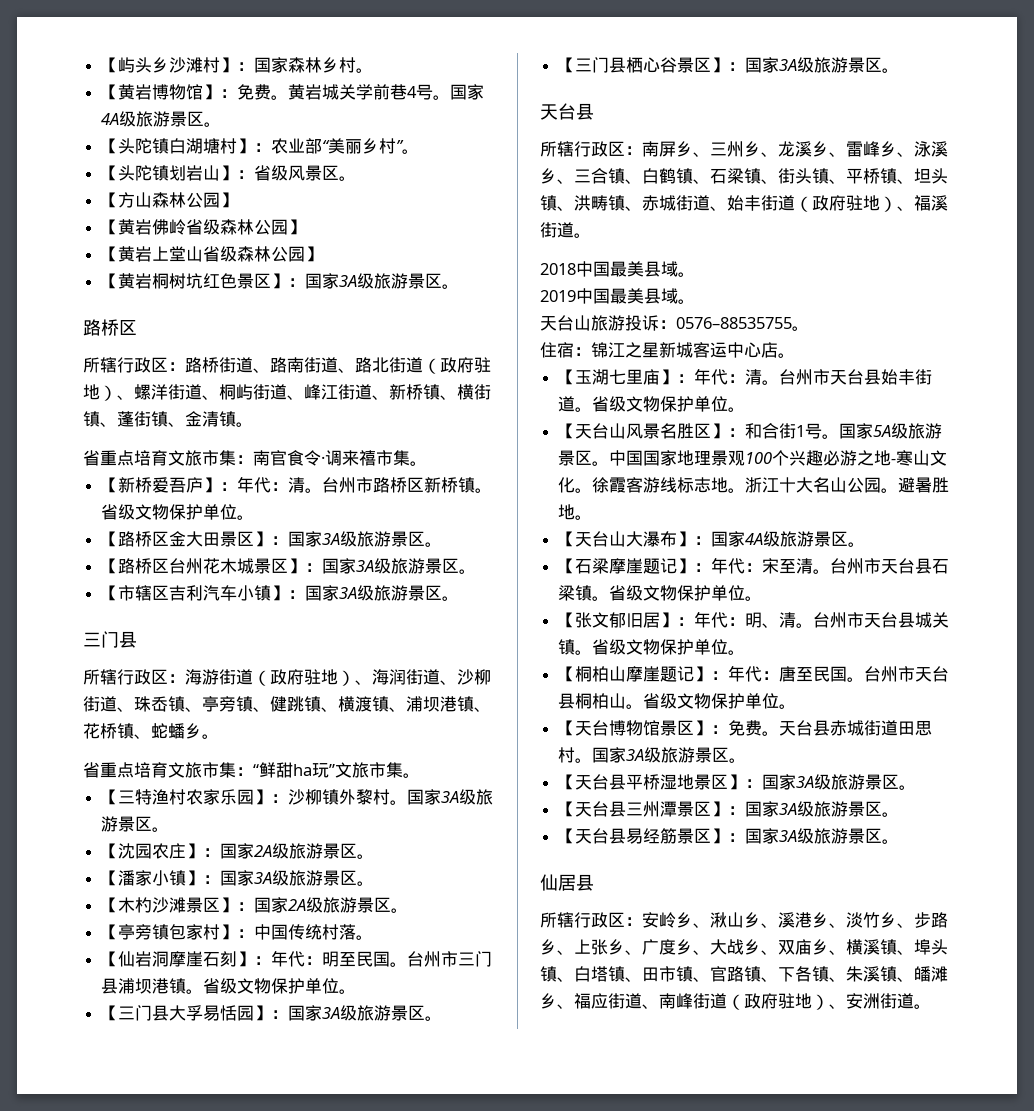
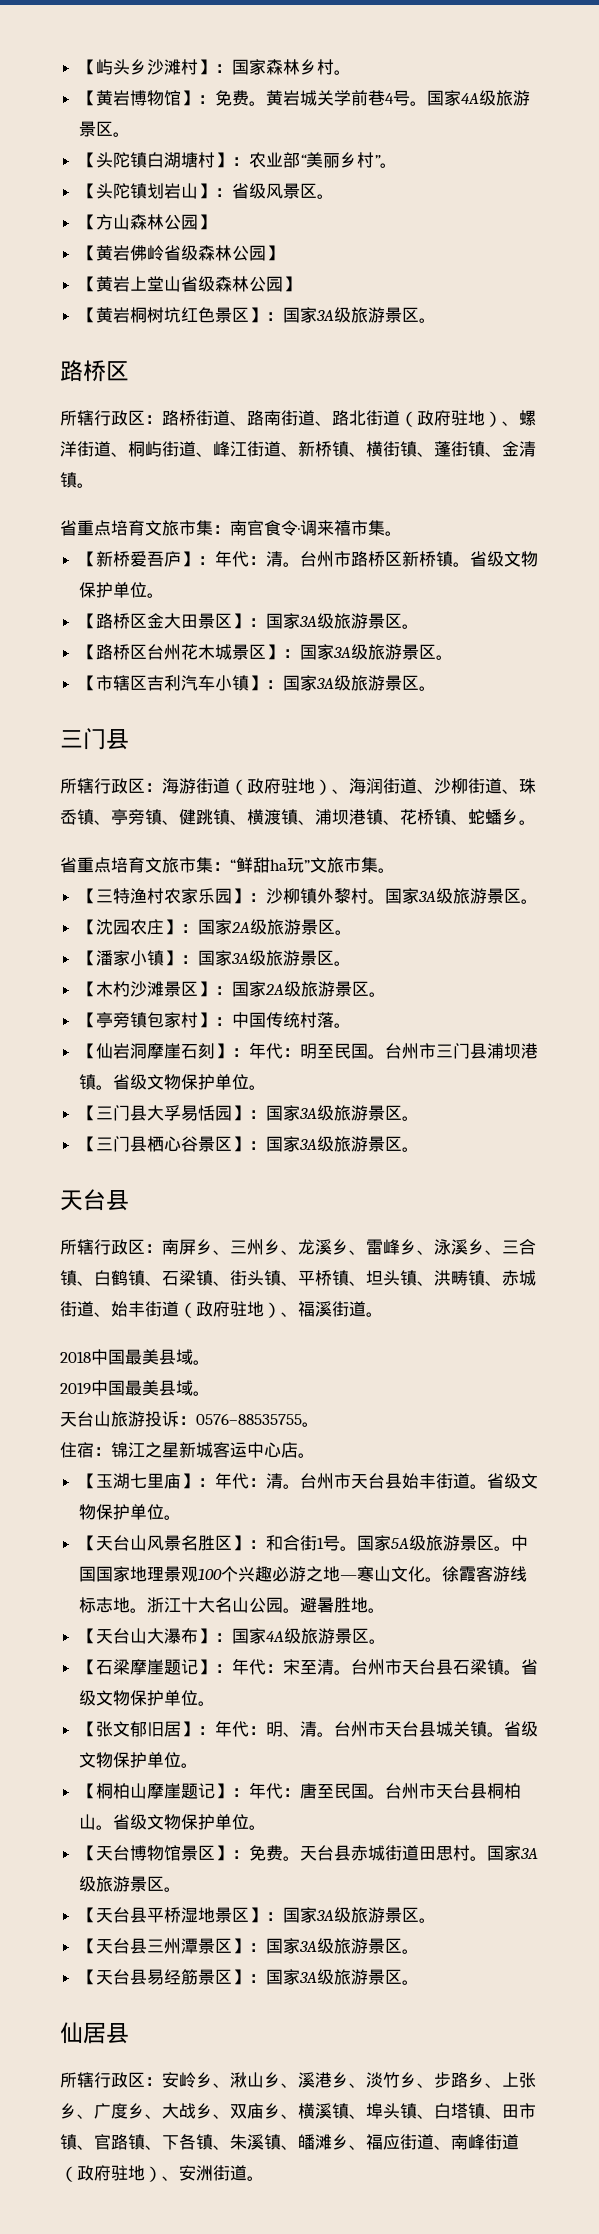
- 中国国家地理景观100个兴趣必游之地-寒山文化。
+ 中国国家地理景观100个兴趣必游之地—寒山文化。

